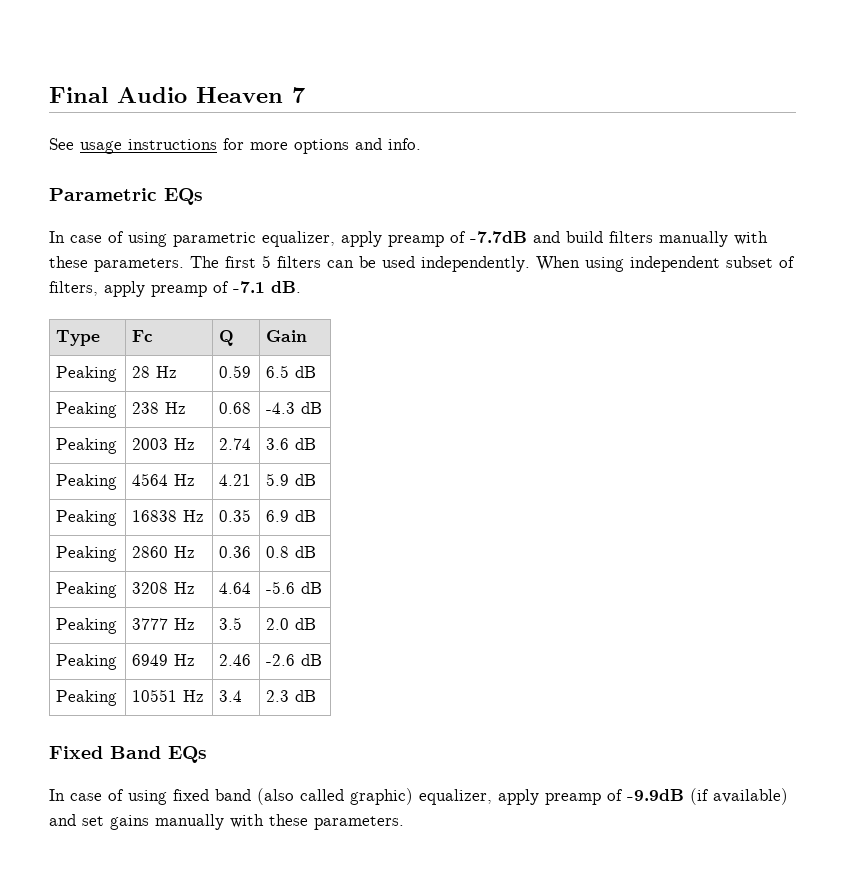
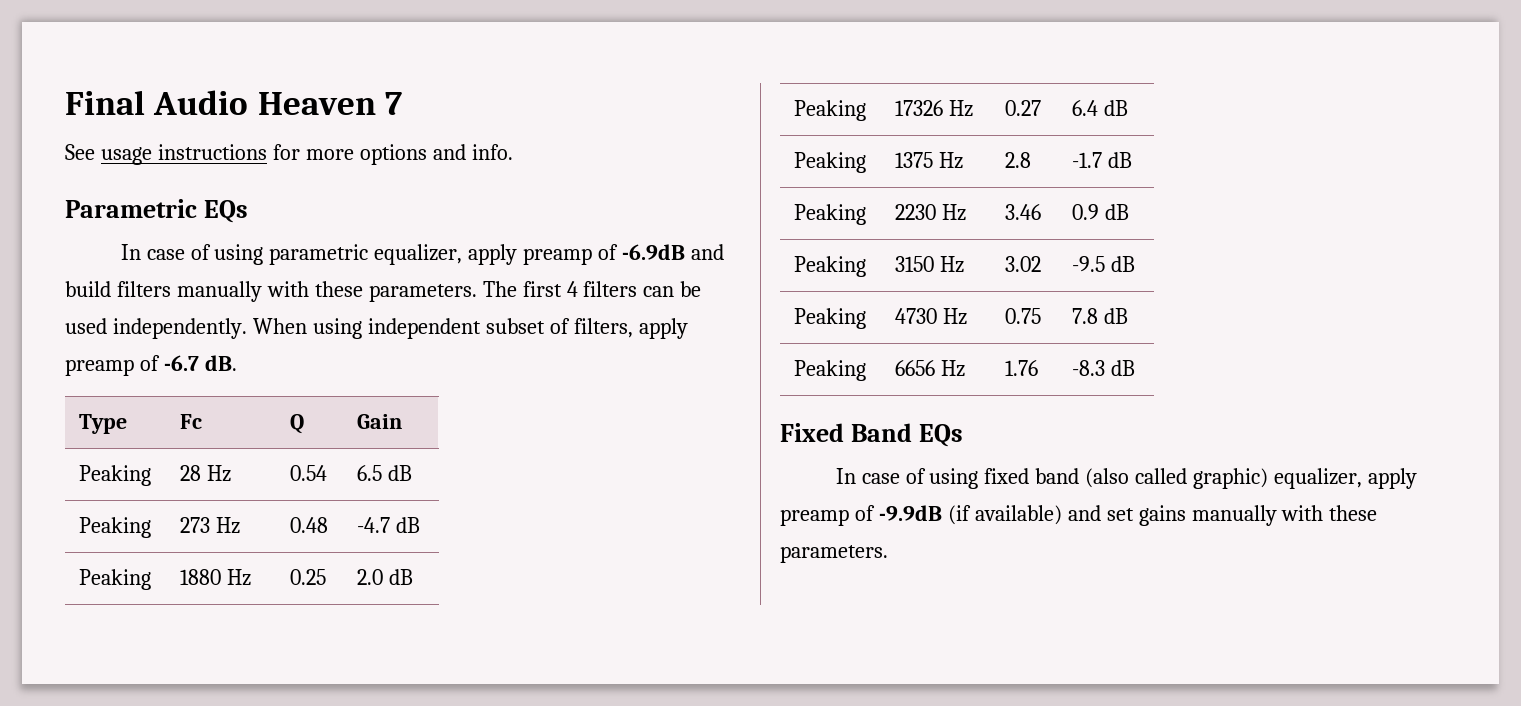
- In case of using parametric equalizer, apply preamp of -7.7dB and build filters manually with these parameters.
+ In case of using parametric equalizer, apply preamp of -6.9dB and build filters manually with these parameters.
- The first 5 filters can be used independently.
+ The first 4 filters can be used independently.
- When using independent subset of filters, apply preamp of -7.1 dB.
+ When using independent subset of filters, apply preamp of -6.7 dB.
- Peaking | 28 Hz | 0.59 | 6.5 dB
+ Peaking | 28 Hz | 0.54 | 6.5 dB
- Peaking | 238 Hz | 0.68 | -4.3 dB
- Peaking | 2003 Hz | 2.74 | 3.6 dB
- Peaking | 4564 Hz | 4.21 | 5.9 dB
- Peaking | 16838 Hz | 0.35 | 6.9 dB
- Peaking | 2860 Hz | 0.36 | 0.8 dB
- Peaking | 3208 Hz | 4.64 | -5.6 dB
- Peaking | 3777 Hz | 3.5 | 2.0 dB
+ Peaking | 273 Hz | 0.48 | -4.7 dB
+ Peaking | 1880 Hz | 0.25 | 2.0 dB
- Peaking | 6949 Hz | 2.46 | -2.6 dB
- Peaking | 10551 Hz | 3.4 | 2.3 dB
+ Peaking | 17326 Hz | 0.27 | 6.4 dB
+ Peaking | 1375 Hz | 2.8 | -1.7 dB
+ Peaking | 2230 Hz | 3.46 | 0.9 dB
+ Peaking | 3150 Hz | 3.02 | -9.5 dB
+ Peaking | 4730 Hz | 0.75 | 7.8 dB
+ Peaking | 6656 Hz | 1.76 | -8.3 dB

